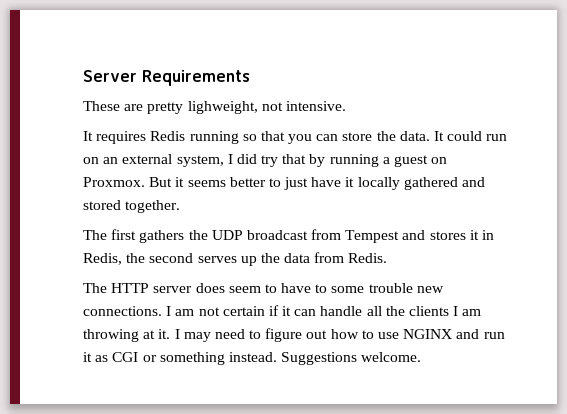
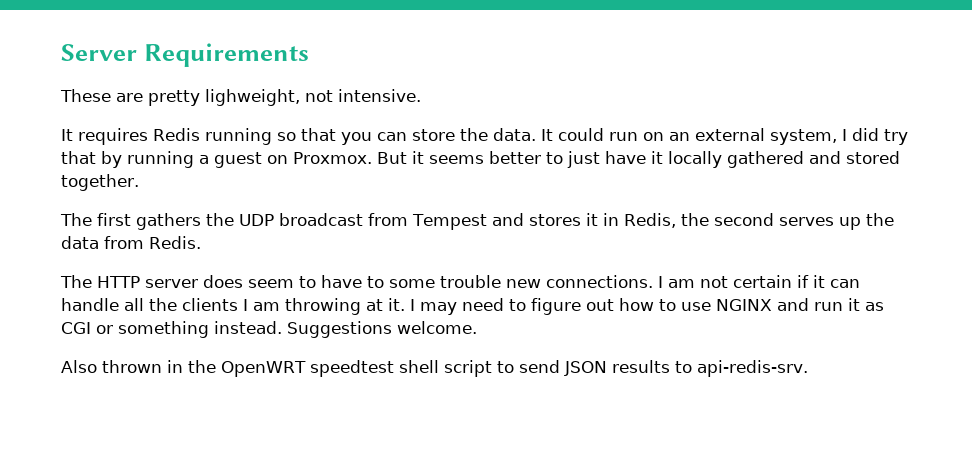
+ Also thrown in the OpenWRT speedtest shell script to send JSON results to api-redis-srv.

